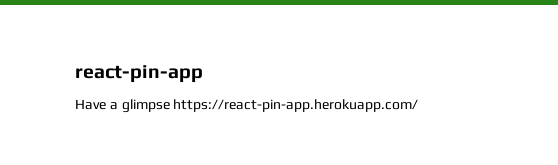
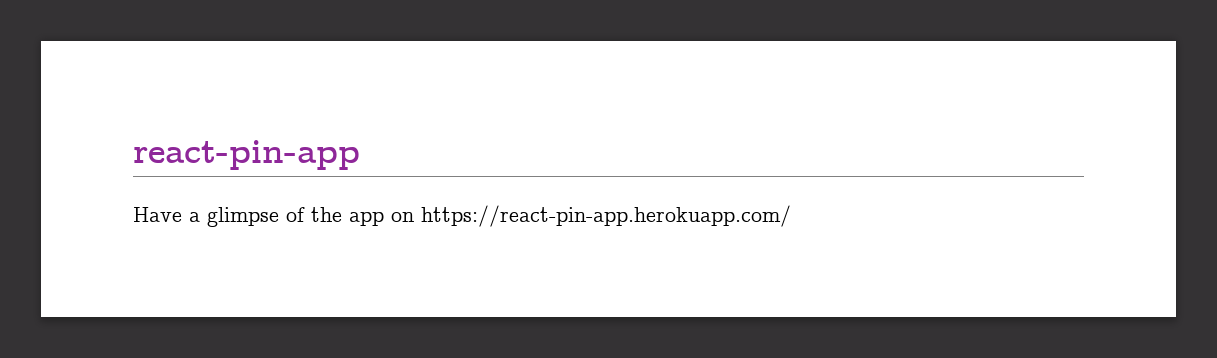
- Have a glimpse https://react-pin-app.herokuapp.com/
+ Have a glimpse of the app on https://react-pin-app.herokuapp.com/

